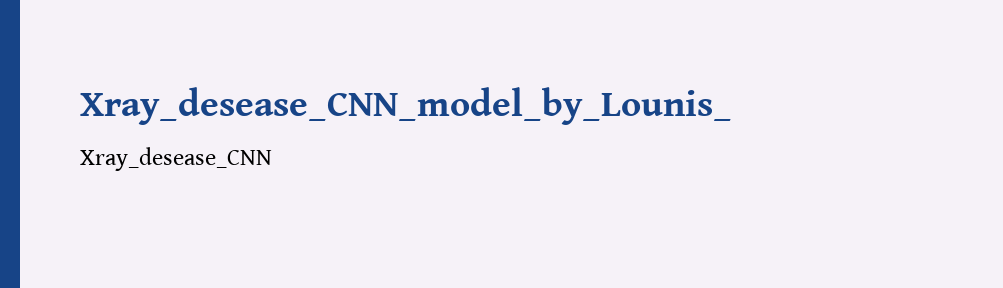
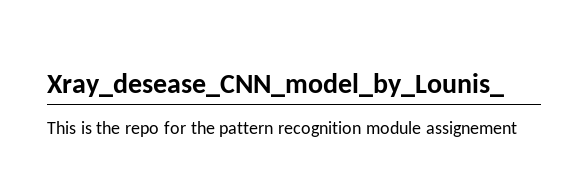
- Xray_desease_CNN
+ This is the repo for the pattern recognition module assignement

